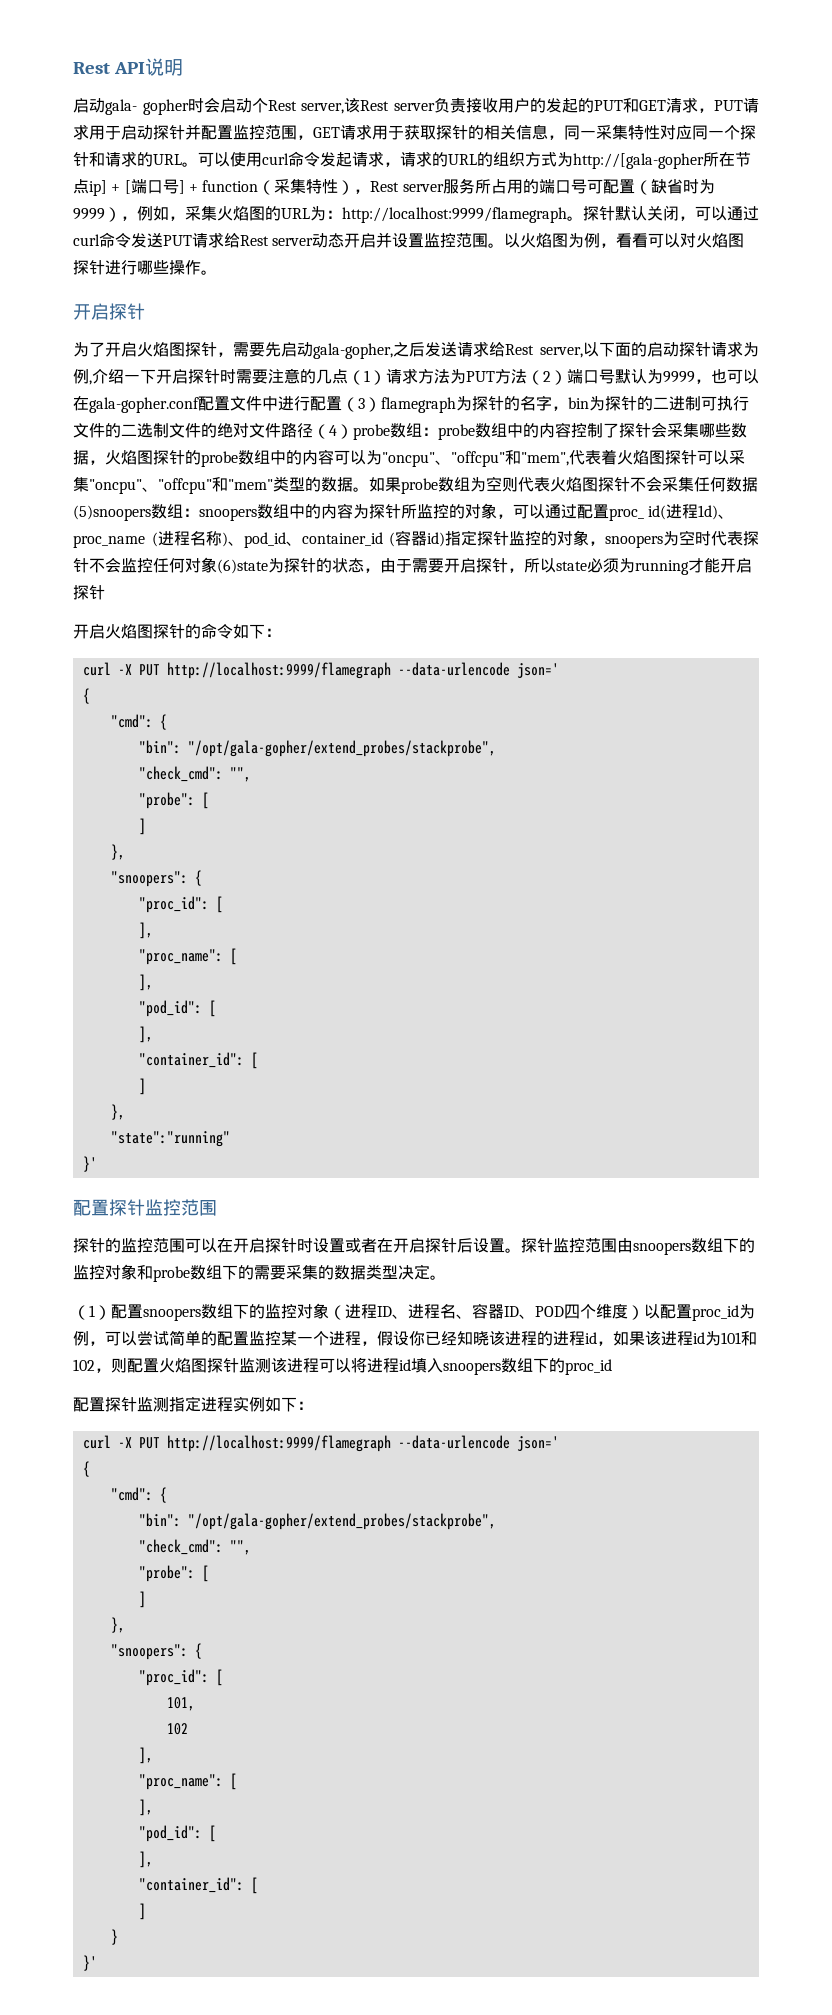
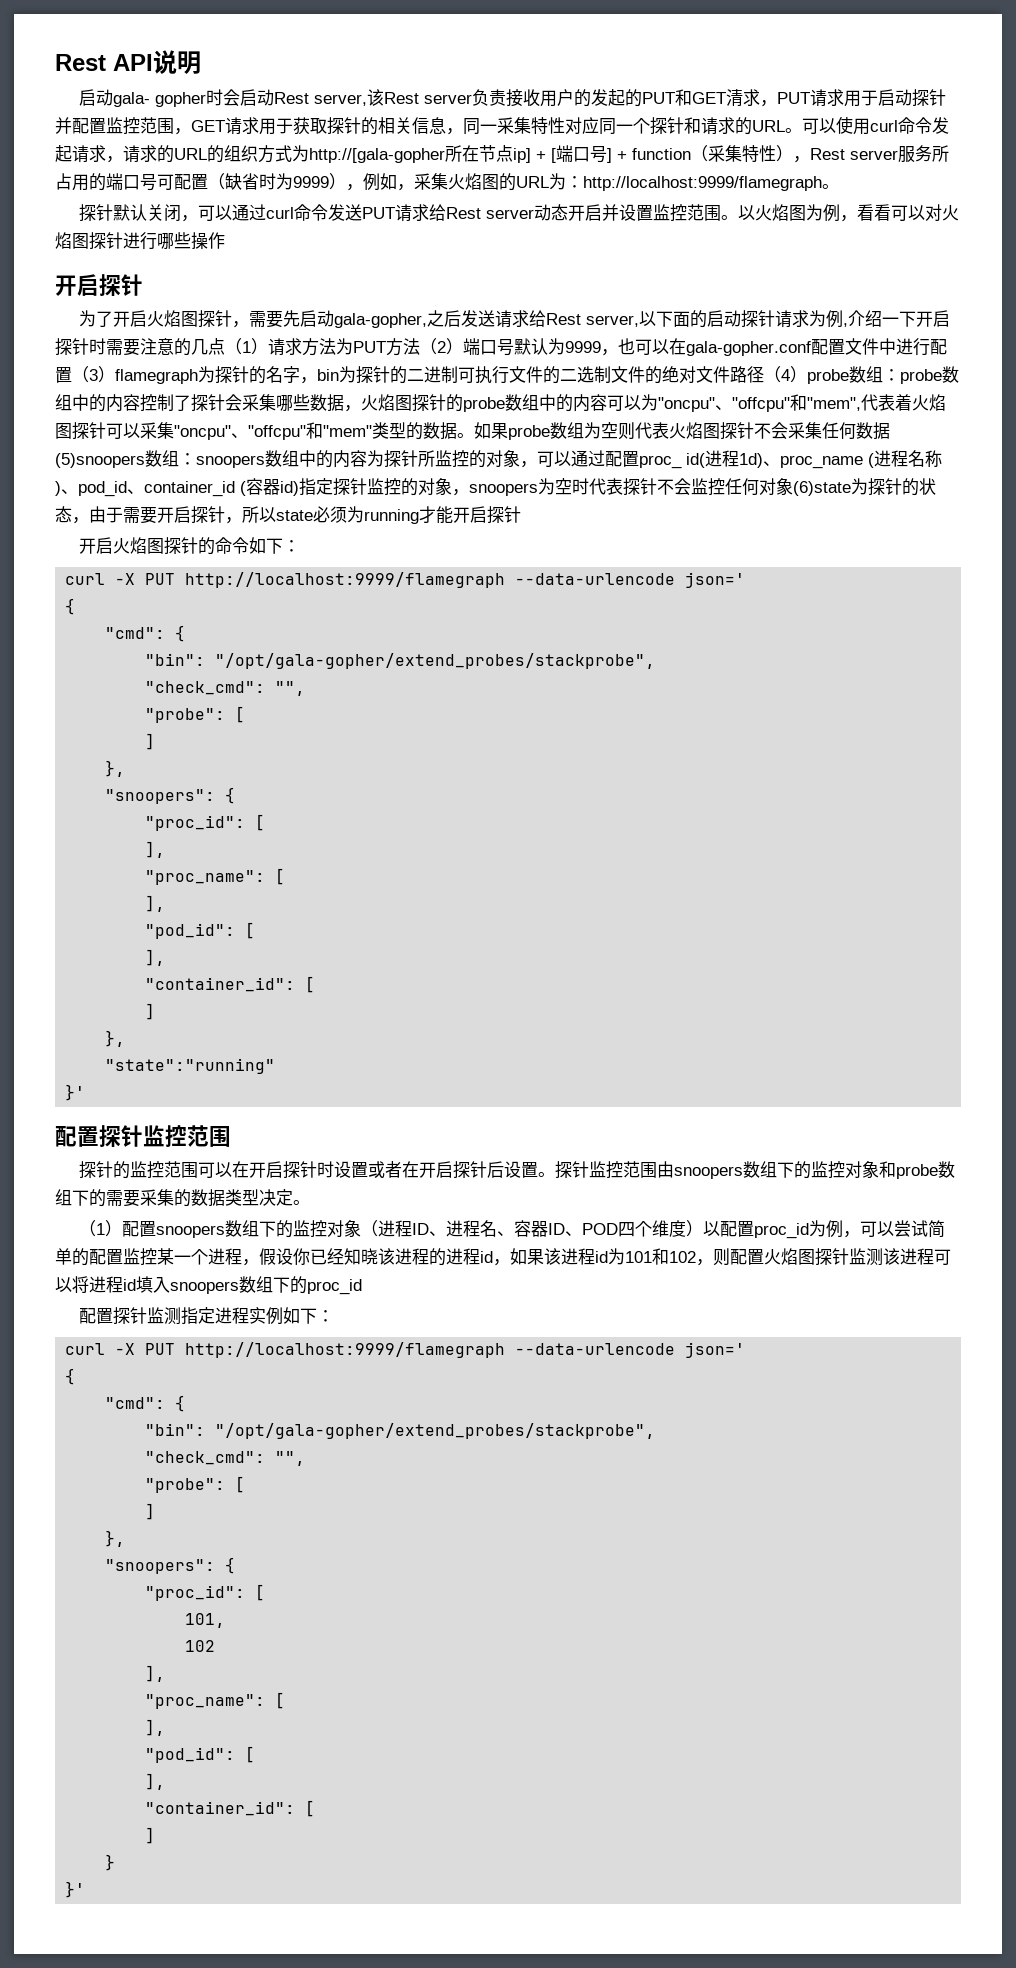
- 启动gala- gopher时会启动个Rest server,该Rest server负责接收用户的发起的PUT和GET清求，PUT请求用于启动探针并配置监控范围，GET请求用于获取探针的相关信息，同一采集特性对应同一个探针和请求的URL。
+ 启动gala- gopher时会启动Rest server,该Rest server负责接收用户的发起的PUT和GET清求，PUT请求用于启动探针并配置监控范围，GET请求用于获取探针的相关信息，同一采集特性对应同一个探针和请求的URL。
- http://localhost:9999/flamegraph。探针默认关闭，可以通过curl命令发送PUT请求给Rest server动态开启并设置监控范围。
+ http://localhost:9999/flamegraph。
+ 探针默认关闭，可以通过curl命令发送PUT请求给Rest server动态开启并设置监控范围。
- 以火焰图为例，看看可以对火焰图探针进行哪些操作。
+ 以火焰图为例，看看可以对火焰图探针进行哪些操作

